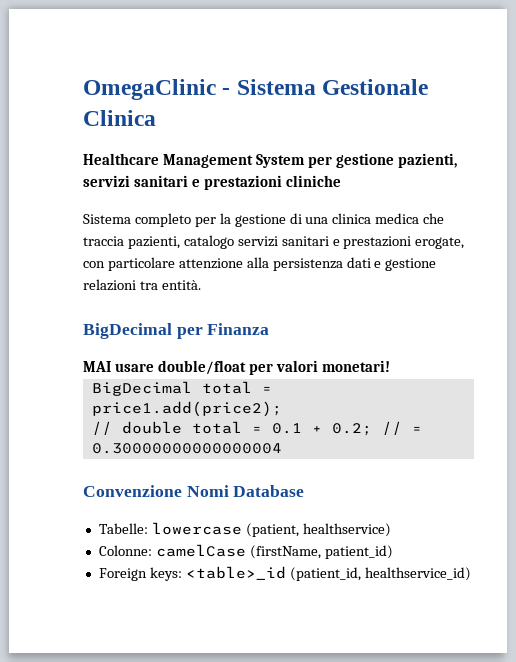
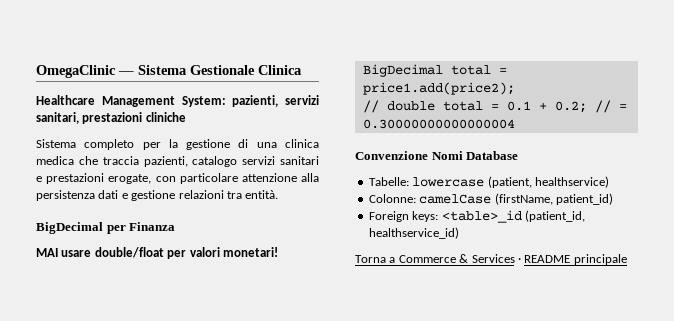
- OmegaClinic - Sistema Gestionale Clinica
+ OmegaClinic — Sistema Gestionale Clinica
- Healthcare Management System per gestione pazienti, servizi sanitari e prestazioni cliniche
+ Healthcare Management System: pazienti, servizi sanitari, prestazioni cliniche
+ Torna a Commerce & Services · README principale

